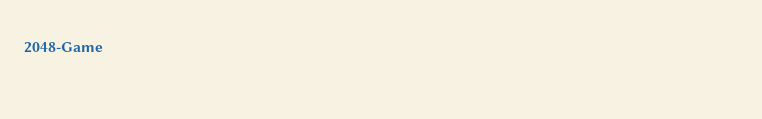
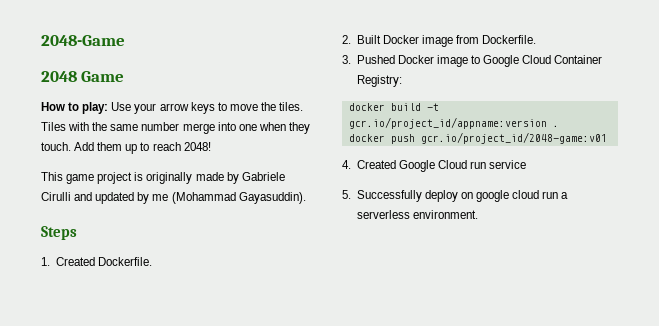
+ 2048 Game
+ How to play: Use your arrow keys to move the tiles. Tiles with the same number merge into one when they touch. Add them up to reach 2048!
+ This game project is originally made by Gabriele Cirulli and updated by me (Mohammad Gayasuddin).
+ Steps
+ 1. Created Dockerfile.
+ 2. Built Docker image from Dockerfile.
+ 3. Pushed Docker image to Google Cloud Container Registry:
+ docker build -t gcr.io/project_id/appname:version .
+ docker push gcr.io/project_id/2048-game:v01
+ 4. Created Google Cloud run service
+ 5. Successfully deploy on google cloud run a serverless environment.

